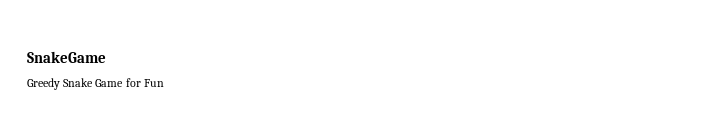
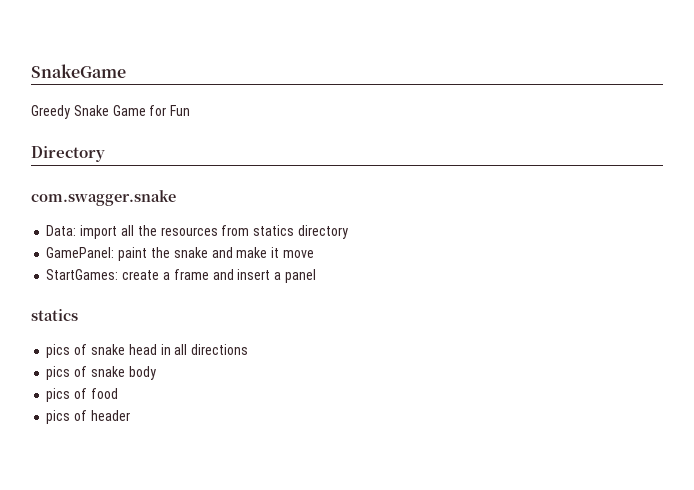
+ Directory
+ com.swagger.snake
+ Data: import all the resources from statics directory
+ GamePanel: paint the snake and make it move
+ StartGames: create a frame and insert a panel
+ statics
+ pics of snake head in all directions
+ pics of snake body
+ pics of food
+ pics of header

